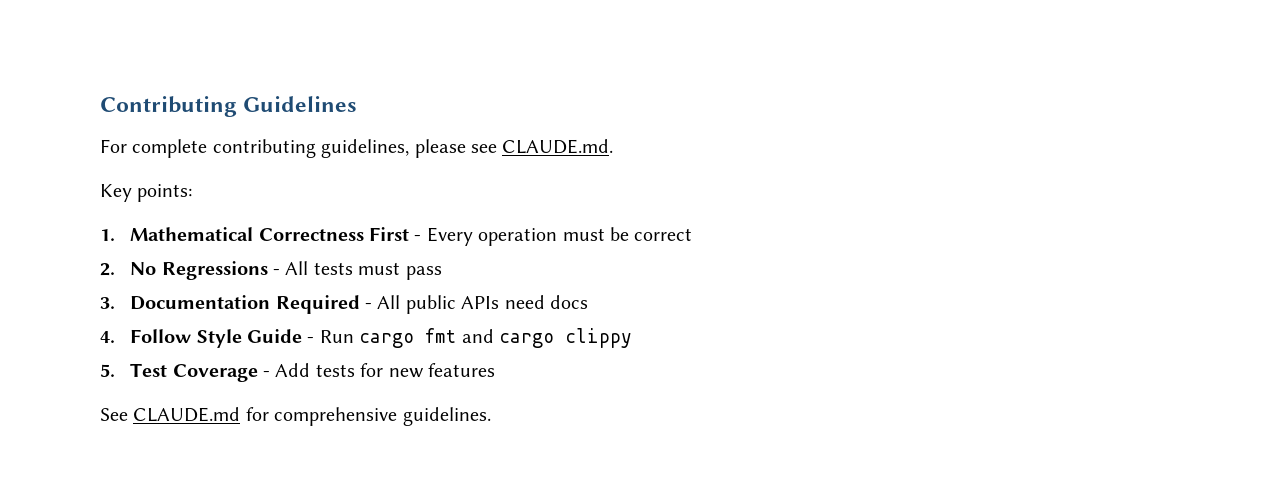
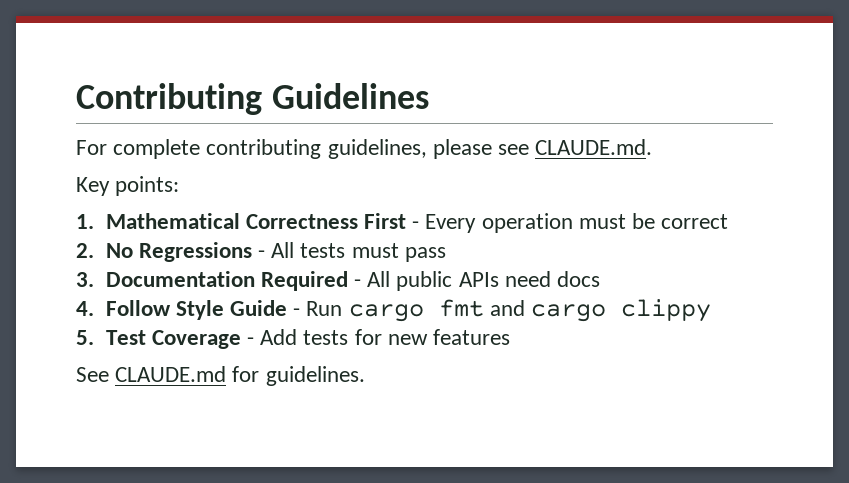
- See CLAUDE.md for comprehensive guidelines.
+ See CLAUDE.md for guidelines.

